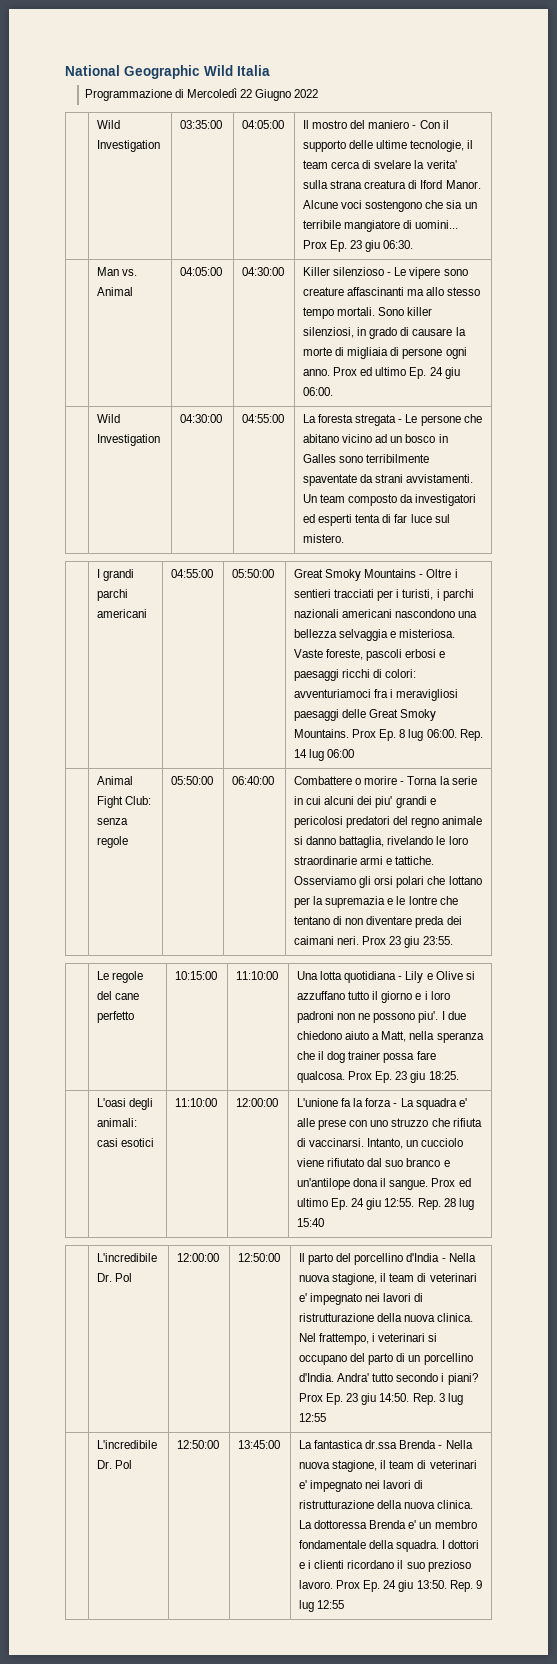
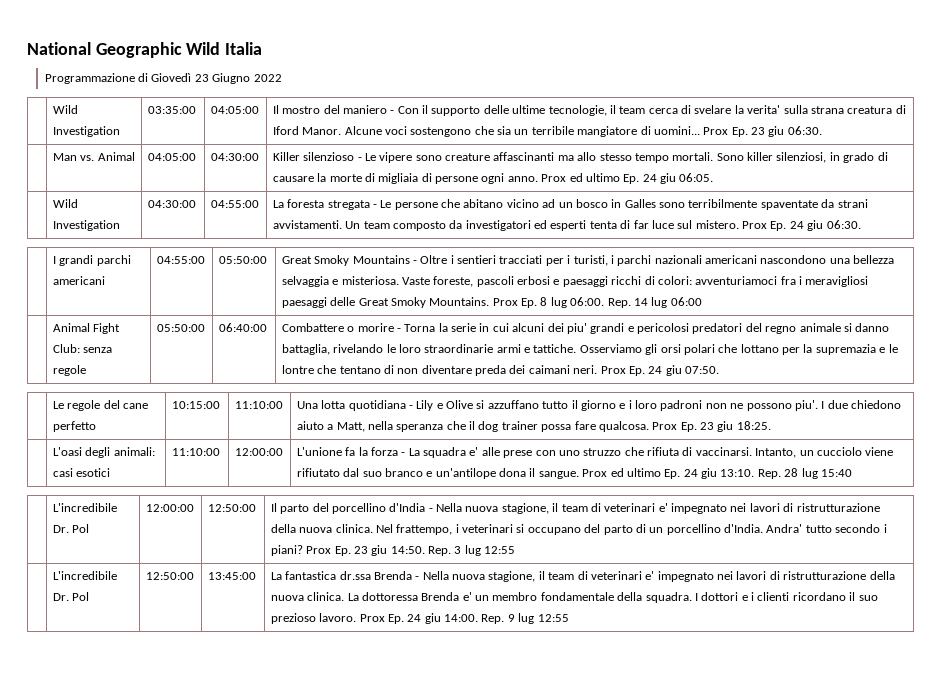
- Programmazione di Mercoledì 22 Giugno 2022
+ Programmazione di Giovedì 23 Giugno 2022
- | Man vs. Animal | 04:05:00 | 04:30:00 | Killer silenzioso - Le vipere sono creature affascinanti ma allo stesso tempo mortali. Sono killer silenziosi, in grado di causare la morte di migliaia di persone ogni anno. Prox ed ultimo Ep. 24 giu 06:00.
+ | Man vs. Animal | 04:05:00 | 04:30:00 | Killer silenzioso - Le vipere sono creature affascinanti ma allo stesso tempo mortali. Sono killer silenziosi, in grado di causare la morte di migliaia di persone ogni anno. Prox ed ultimo Ep. 24 giu 06:05.
+ Prox Ep. 24 giu 06:30.
- Prox 23 giu 23:55.
+ Prox Ep. 24 giu 07:50.
- Prox ed ultimo Ep. 24 giu 12:55.
+ Prox ed ultimo Ep. 24 giu 13:10.
- Prox Ep. 24 giu 13:50.
+ Prox Ep. 24 giu 14:00.

